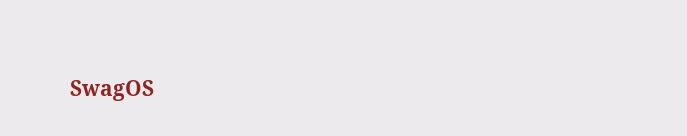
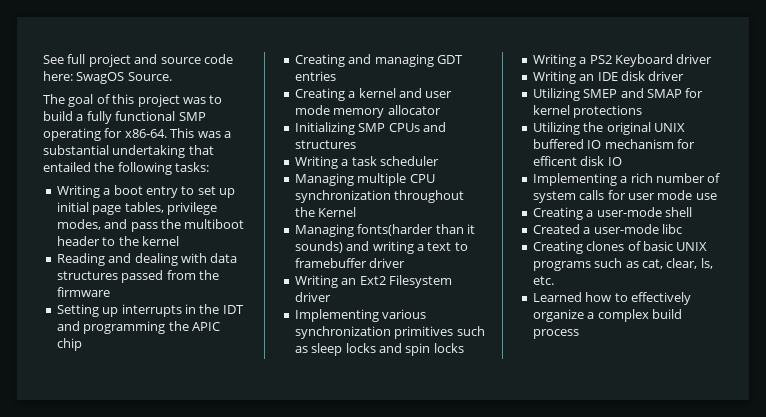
- SwagOS
+ See full project and source code here: SwagOS Source.
+ The goal of this project was to build a fully functional SMP operating for x86-64. This was a substantial undertaking that entailed the following tasks:
+ Writing a boot entry to set up initial page tables, privilege modes, and pass the multiboot header to the kernel
+ Reading and dealing with data structures passed from the firmware
+ Setting up interrupts in the IDT and programming the APIC chip
+ Creating and managing GDT entries
+ Creating a kernel and user mode memory allocator
+ Initializing SMP CPUs and structures
+ Writing a task scheduler
+ Managing multiple CPU synchronization throughout the Kernel
+ Managing fonts(harder than it sounds) and writing a text to framebuffer driver
+ Writing an Ext2 Filesystem driver
+ Implementing various synchronization primitives such as sleep locks and spin locks
+ Writing a PS2 Keyboard driver
+ Writing an IDE disk driver
+ Utilizing SMEP and SMAP for kernel protections
+ Utilizing the original UNIX buffered IO mechanism for efficent disk IO
+ Implementing a rich number of system calls for user mode use
+ Creating a user-mode shell
+ Created a user-mode libc
+ Creating clones of basic UNIX programs such as cat, clear, ls, etc.
+ Learned how to effectively organize a complex build process

